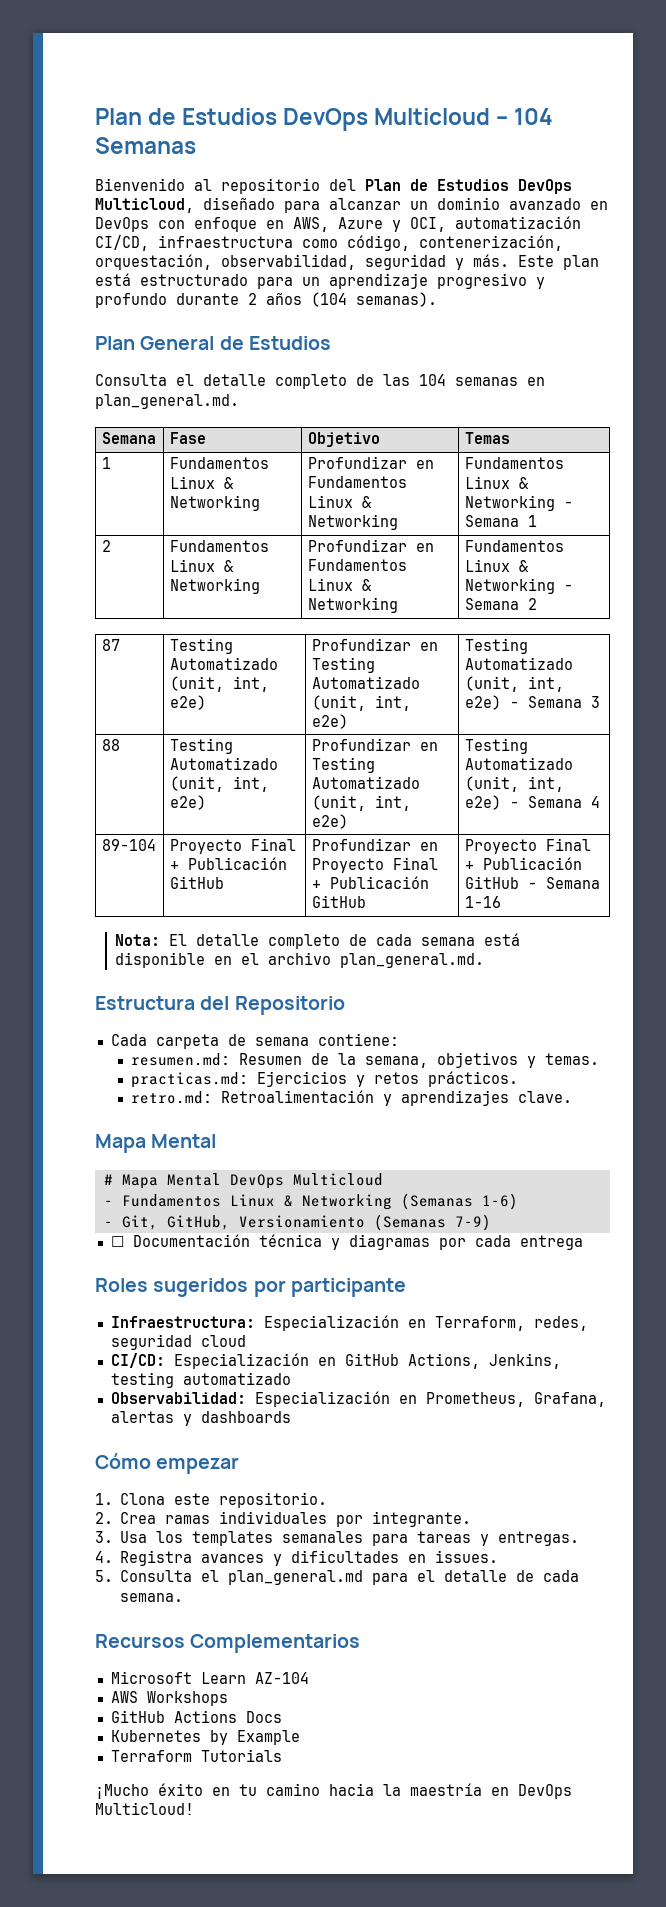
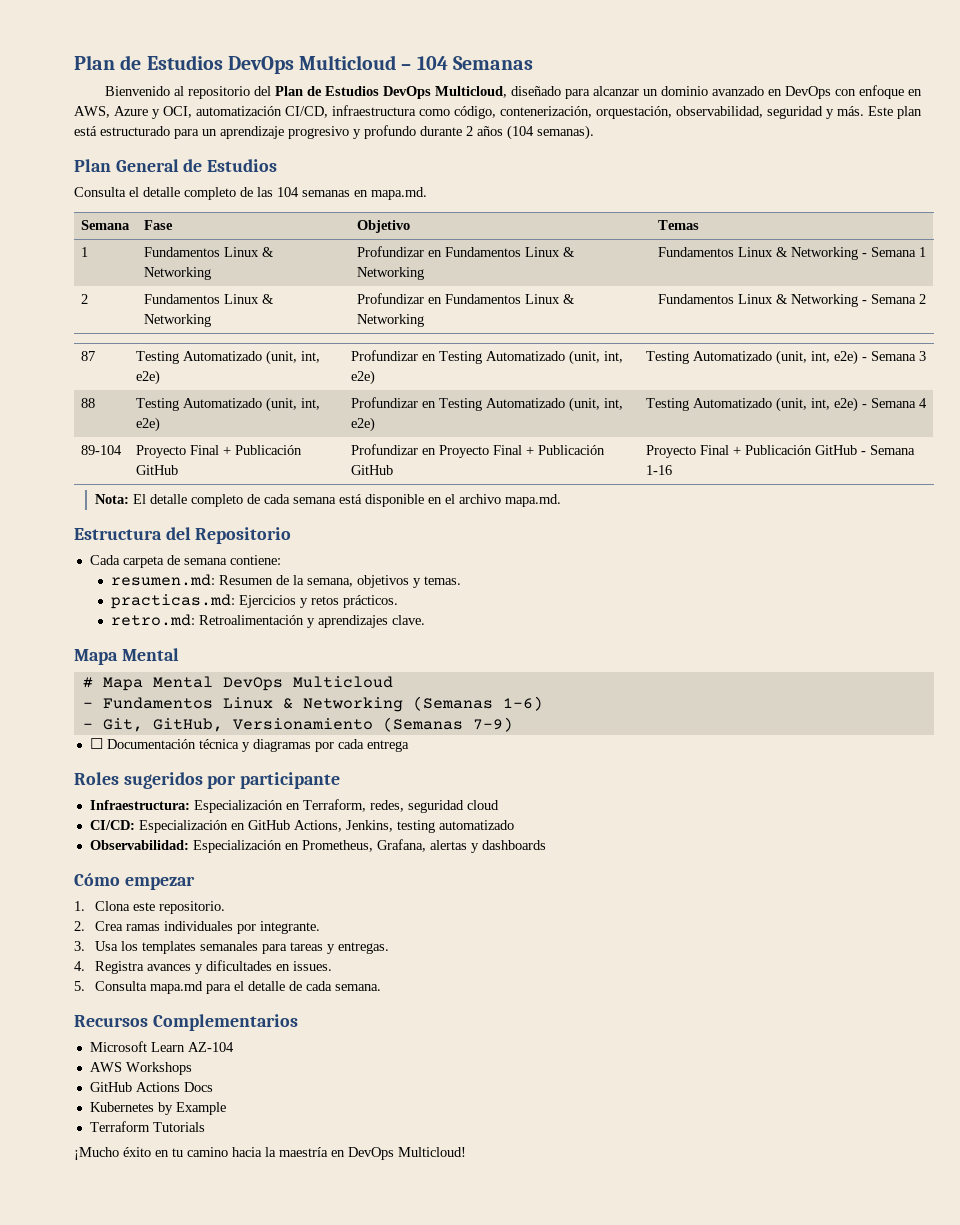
- Consulta el detalle completo de las 104 semanas en plan_general.md.
+ Consulta el detalle completo de las 104 semanas en mapa.md.
- Nota: El detalle completo de cada semana está disponible en el archivo plan_general.md.
+ Nota: El detalle completo de cada semana está disponible en el archivo mapa.md.
- 5. Consulta el plan_general.md para el detalle de cada semana.
+ 5. Consulta mapa.md para el detalle de cada semana.

